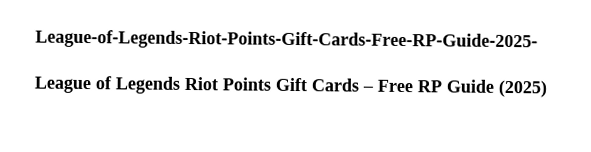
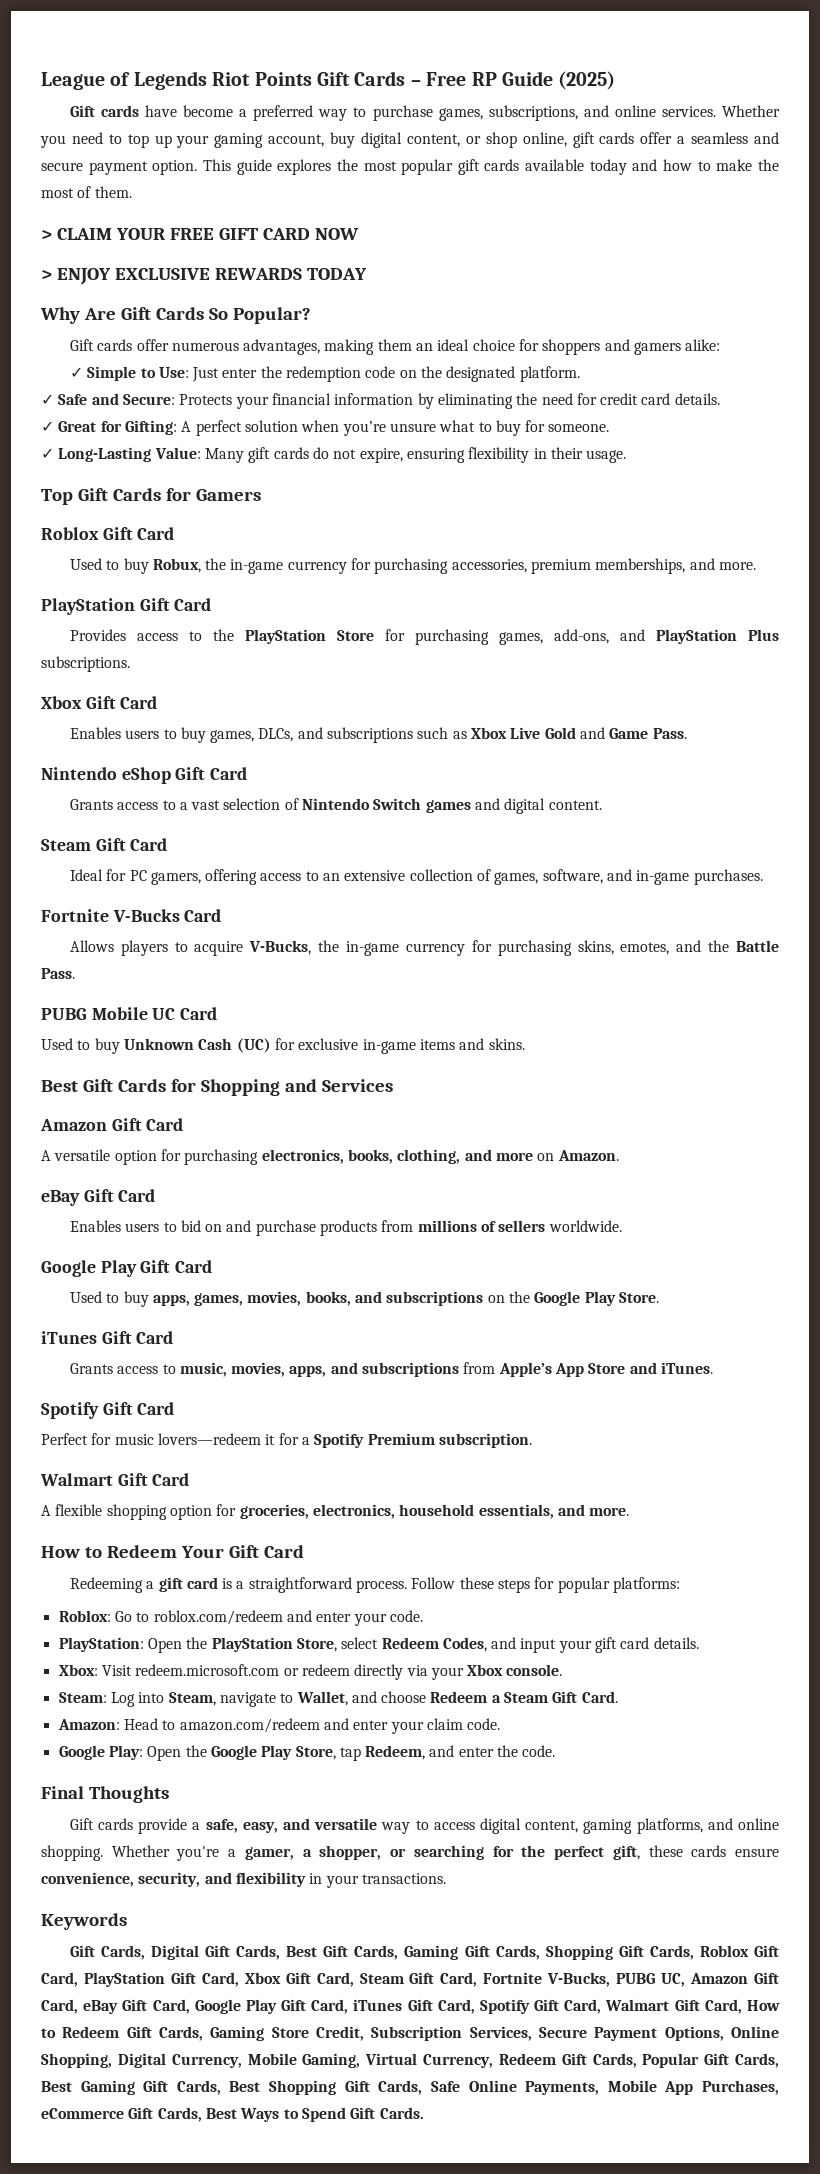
- League-of-Legends-Riot-Points-Gift-Cards-Free-RP-Guide-2025-
+ Gift cards have become a preferred way to purchase games, subscriptions, and online services. Whether you need to top up your gaming account, buy digital content, or shop online, gift cards offer a seamless and secure payment option. This guide explores the most popular gift cards available today and how to make the most of them.
+ > CLAIM YOUR FREE GIFT CARD NOW
+ > ENJOY EXCLUSIVE REWARDS TODAY
+ Why Are Gift Cards So Popular?
+ Gift cards offer numerous advantages, making them an ideal choice for shoppers and gamers alike:
+ ✓ Simple to Use: Just enter the redemption code on the designated platform.
+ ✓ Safe and Secure: Protects your financial information by eliminating the need for credit card details.
+ ✓ Great for Gifting: A perfect solution when you’re unsure what to buy for someone.
+ ✓ Long-Lasting Value: Many gift cards do not expire, ensuring flexibility in their usage.
+ Top Gift Cards for Gamers
+ Roblox Gift Card
+ Used to buy Robux, the in-game currency for purchasing accessories, premium memberships, and more.
+ PlayStation Gift Card
+ Provides access to the PlayStation Store for purchasing games, add-ons, and PlayStation Plus subscriptions.
+ Xbox Gift Card
+ Enables users to buy games, DLCs, and subscriptions such as Xbox Live Gold and Game Pass.
+ Nintendo eShop Gift Card
+ Grants access to a vast selection of Nintendo Switch games and digital content.
+ Steam Gift Card
+ Ideal for PC gamers, offering access to an extensive collection of games, software, and in-game purchases.
+ Fortnite V-Bucks Card
+ Allows players to acquire V-Bucks, the in-game currency for purchasing skins, emotes, and the Battle Pass.
+ PUBG Mobile UC Card
+ Used to buy Unknown Cash (UC) for exclusive in-game items and skins.
+ Best Gift Cards for Shopping and Services
+ Amazon Gift Card
+ A versatile option for purchasing electronics, books, clothing, and more on Amazon.
+ eBay Gift Card
+ Enables users to bid on and purchase products from millions of sellers worldwide.
+ Google Play Gift Card
+ Used to buy apps, games, movies, books, and subscriptions on the Google Play Store.
+ iTunes Gift Card
+ Grants access to music, movies, apps, and subscriptions from Apple’s App Store and iTunes.
+ Spotify Gift Card
+ Perfect for music lovers—redeem it for a Spotify Premium subscription.
+ Walmart Gift Card
+ A flexible shopping option for groceries, electronics, household essentials, and more.
+ How to Redeem Your Gift Card
+ Redeeming a gift card is a straightforward process. Follow these steps for popular platforms:
+ Roblox: Go to roblox.com/redeem and enter your code.
+ PlayStation: Open the PlayStation Store, select Redeem Codes, and input your gift card details.
+ Xbox: Visit redeem.microsoft.com or redeem directly via your Xbox console.
+ Steam: Log into Steam, navigate to Wallet, and choose Redeem a Steam Gift Card.
+ Amazon: Head to amazon.com/redeem and enter your claim code.
+ Google Play: Open the Google Play Store, tap Redeem, and enter the code.
+ Final Thoughts
+ Gift cards provide a safe, easy, and versatile way to access digital content, gaming platforms, and online shopping. Whether you're a gamer, a shopper, or searching for the perfect gift, these cards ensure convenience, security, and flexibility in your transactions.
+ Keywords
+ Gift Cards, Digital Gift Cards, Best Gift Cards, Gaming Gift Cards, Shopping Gift Cards, Roblox Gift Card, PlayStation Gift Card, Xbox Gift Card, Steam Gift Card, Fortnite V-Bucks, PUBG UC, Amazon Gift Card, eBay Gift Card, Google Play Gift Card, iTunes Gift Card, Spotify Gift Card, Walmart Gift Card, How to Redeem Gift Cards, Gaming Store Credit, Subscription Services, Secure Payment Options, Online Shopping, Digital Currency, Mobile Gaming, Virtual Currency, Redeem Gift Cards, Popular Gift Cards, Best Gaming Gift Cards, Best Shopping Gift Cards, Safe Online Payments, Mobile App Purchases, eCommerce Gift Cards, Best Ways to Spend Gift Cards.

